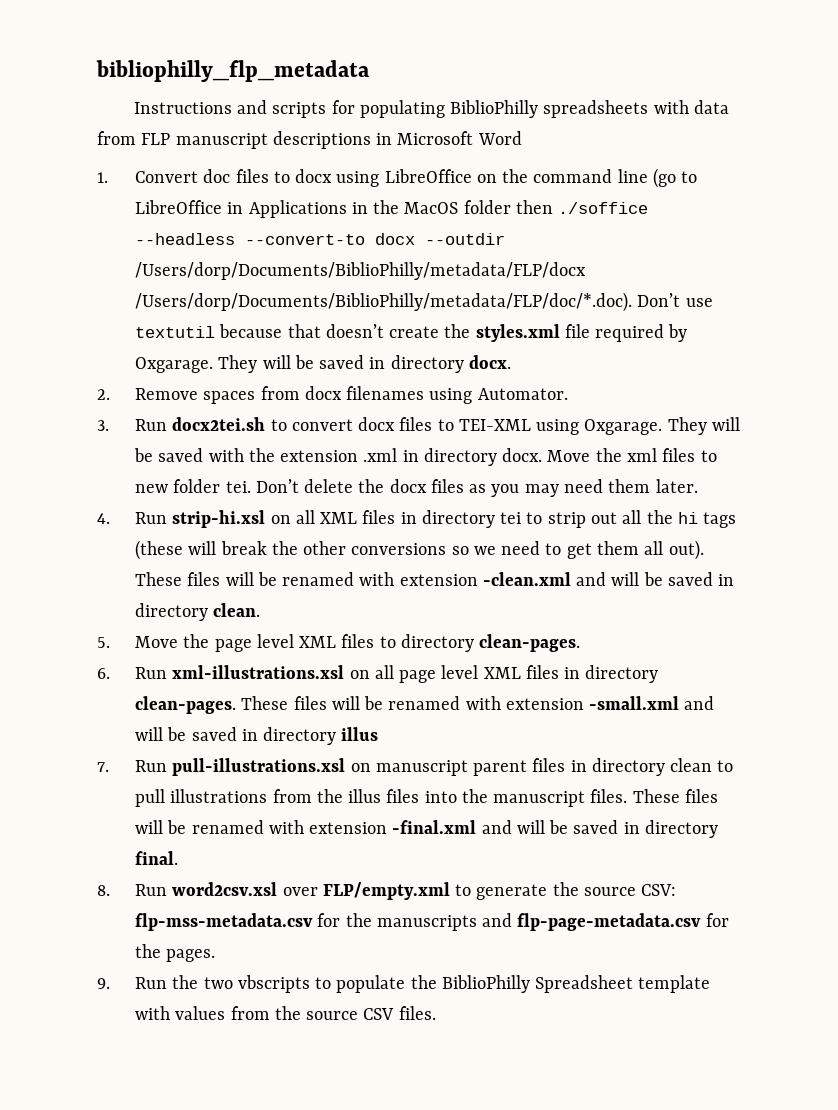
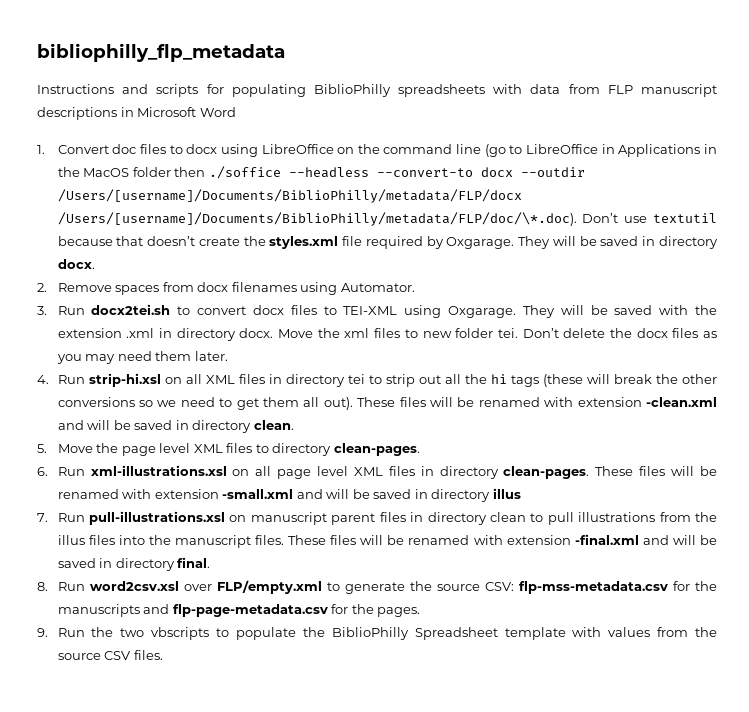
- 1. Convert doc files to docx using LibreOffice on the command line (go to LibreOffice in Applications in the MacOS folder then ./soffice --headless --convert-to docx --outdir /Users/dorp/Documents/BiblioPhilly/metadata/FLP/docx /Users/dorp/Documents/BiblioPhilly/metadata/FLP/doc/*.doc). Don’t use textutil because that doesn’t create the styles.xml file required by Oxgarage.
+ 1. Convert doc files to docx using LibreOffice on the command line (go to LibreOffice in Applications in the MacOS folder then ./soffice --headless --convert-to docx --outdir /Users/[username]/Documents/BiblioPhilly/metadata/FLP/docx /Users/[username]/Documents/BiblioPhilly/metadata/FLP/doc/\*.doc). Don’t use textutil because that doesn’t create the styles.xml file required by Oxgarage.

